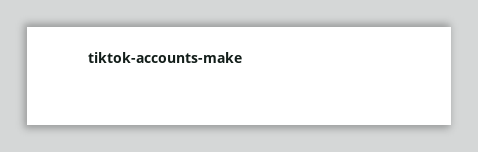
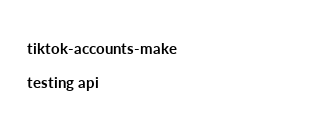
+ testing api

